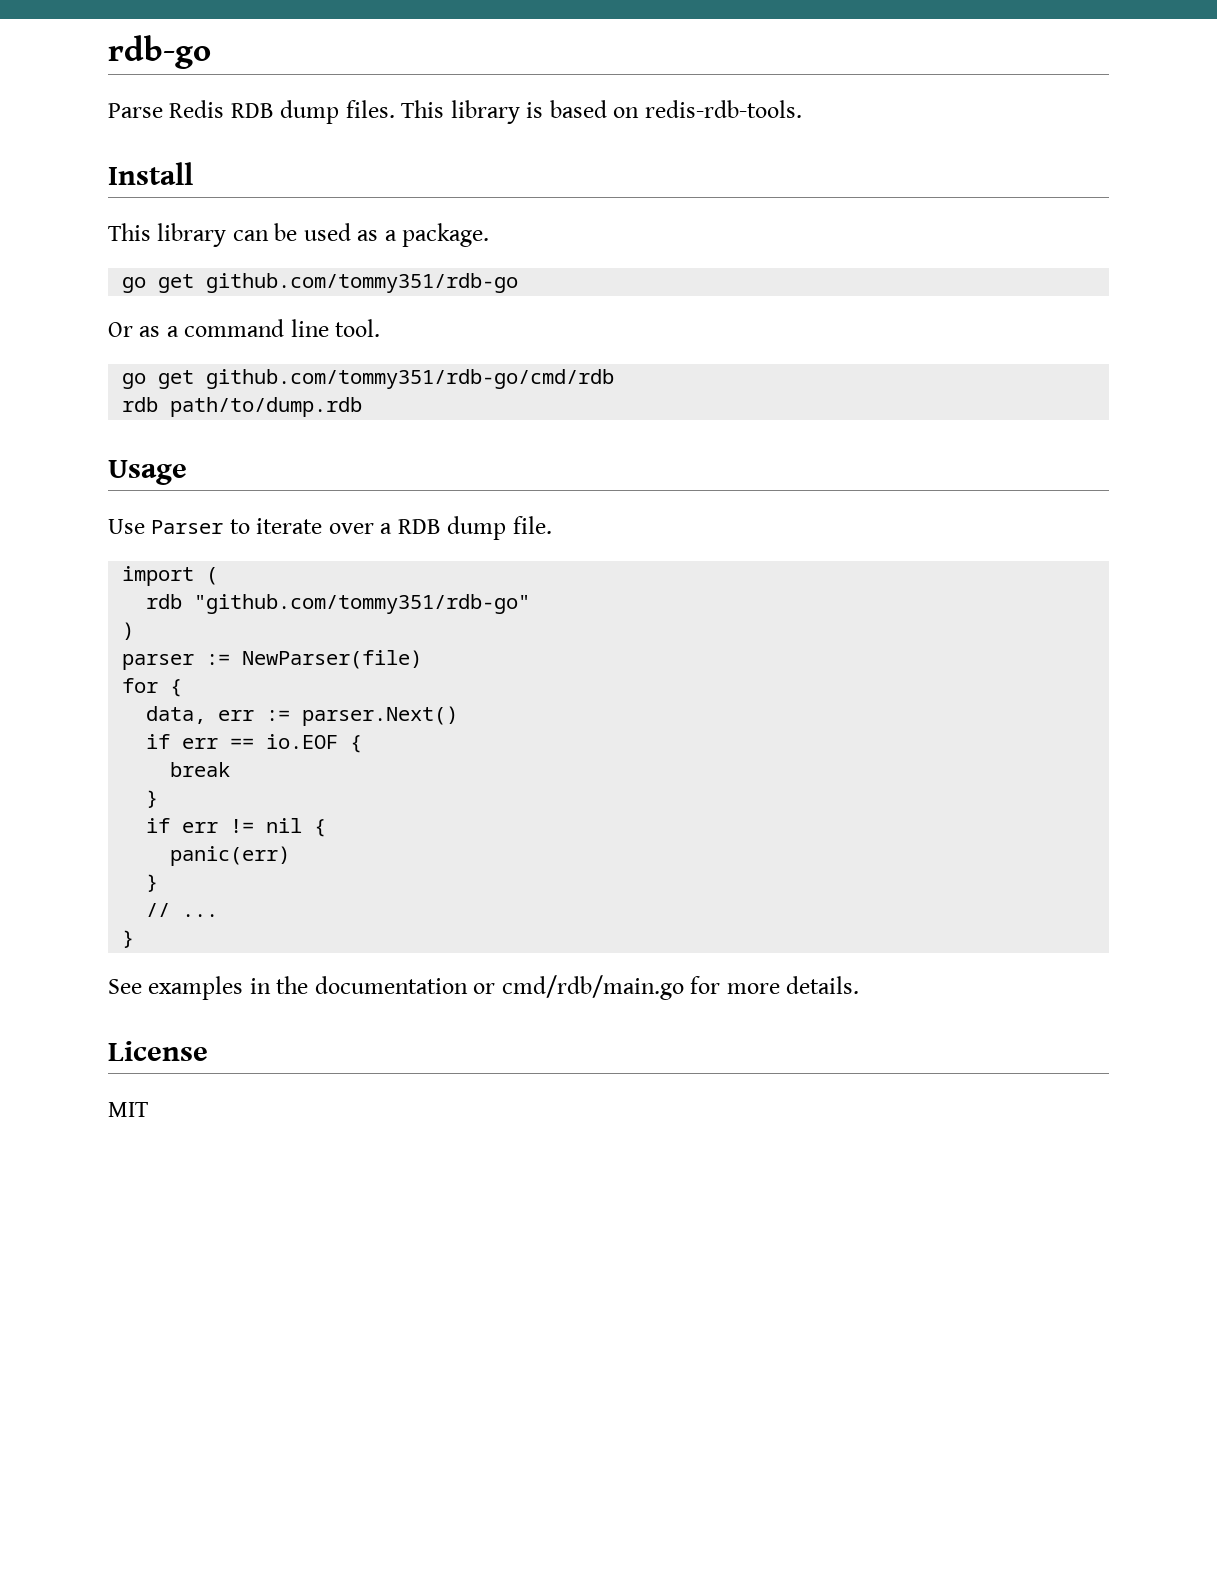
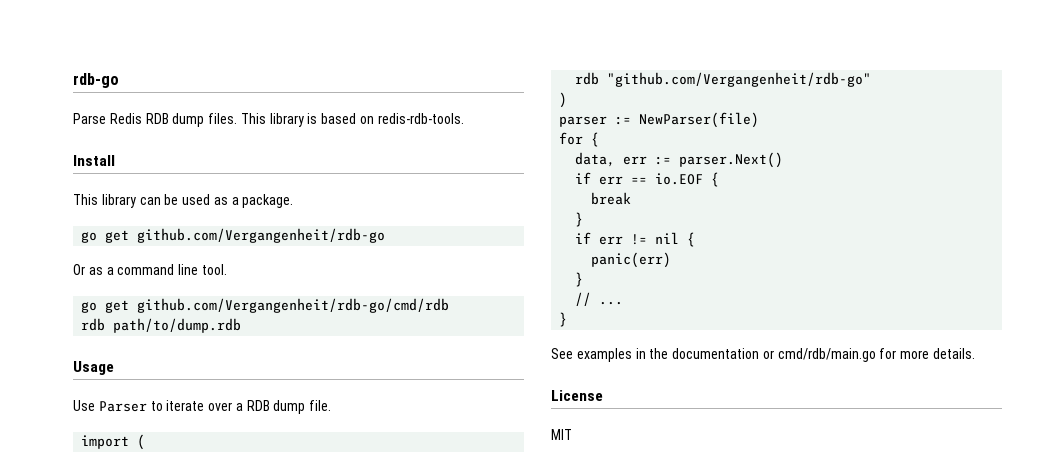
- go get github.com/tommy351/rdb-go
+ go get github.com/Vergangenheit/rdb-go
- go get github.com/tommy351/rdb-go/cmd/rdb
+ go get github.com/Vergangenheit/rdb-go/cmd/rdb
- rdb "github.com/tommy351/rdb-go"
+ rdb "github.com/Vergangenheit/rdb-go"

